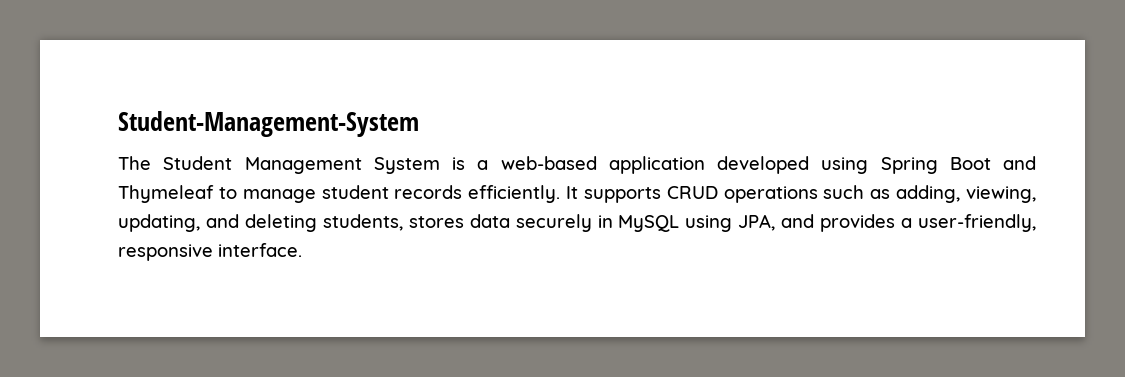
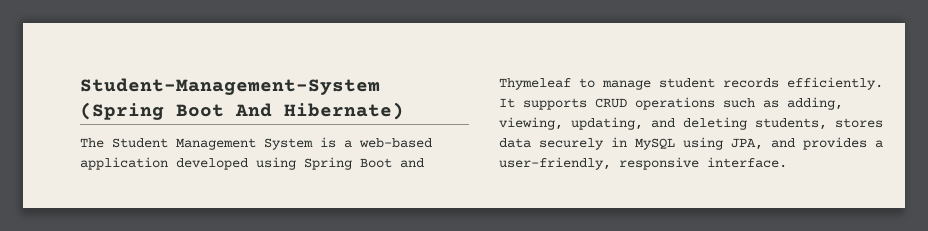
- Student-Management-System
+ Student-Management-System (Spring Boot And Hibernate)

